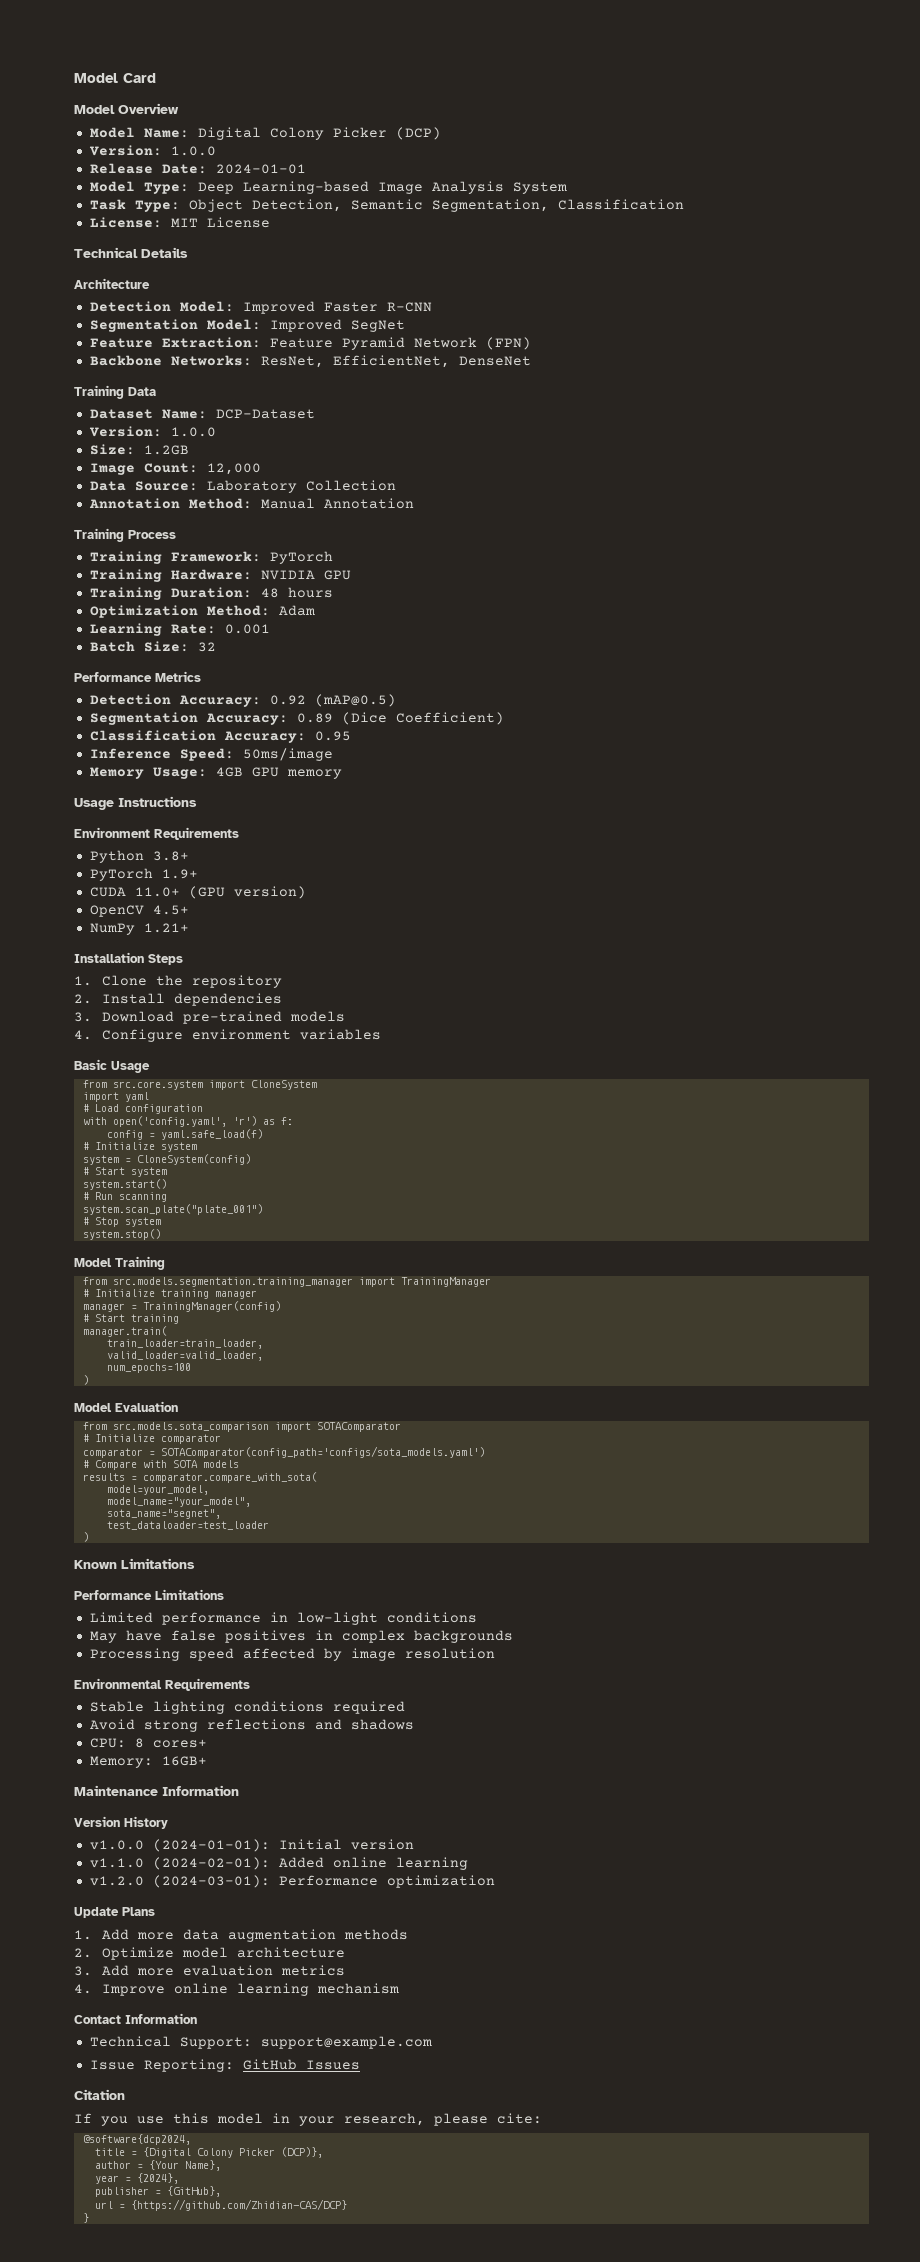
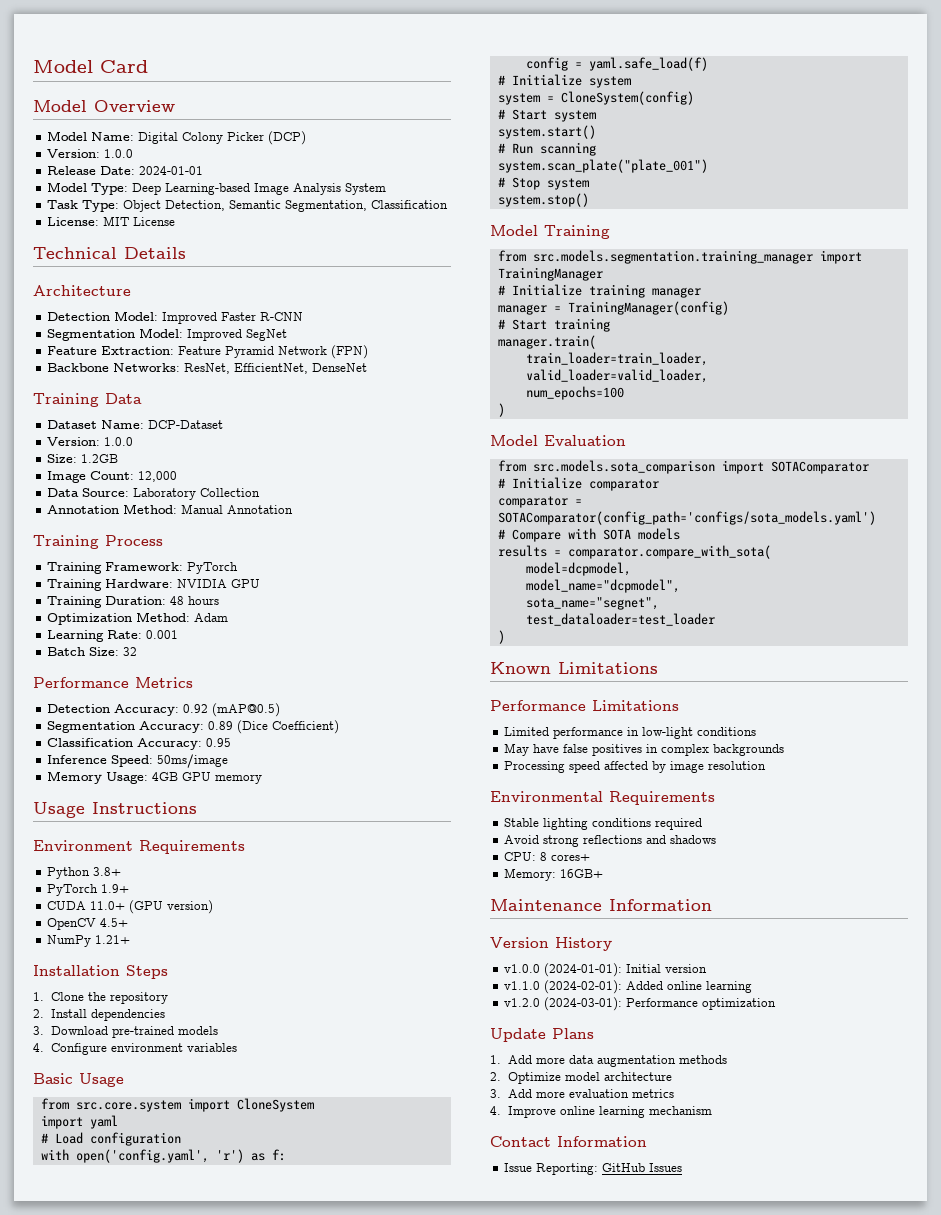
- model=your_model,
- model_name="your_model",
+ model=dcpmodel,
+ model_name="dcpmodel",
- Technical Support: support@example.com
- Citation
- If you use this model in your research, please cite:
- @software{dcp2024,
- title = {Digital Colony Picker (DCP)},
- author = {Your Name},
- year = {2024},
- publisher = {GitHub},
- url = {https://github.com/Zhidian-CAS/DCP}
- }

